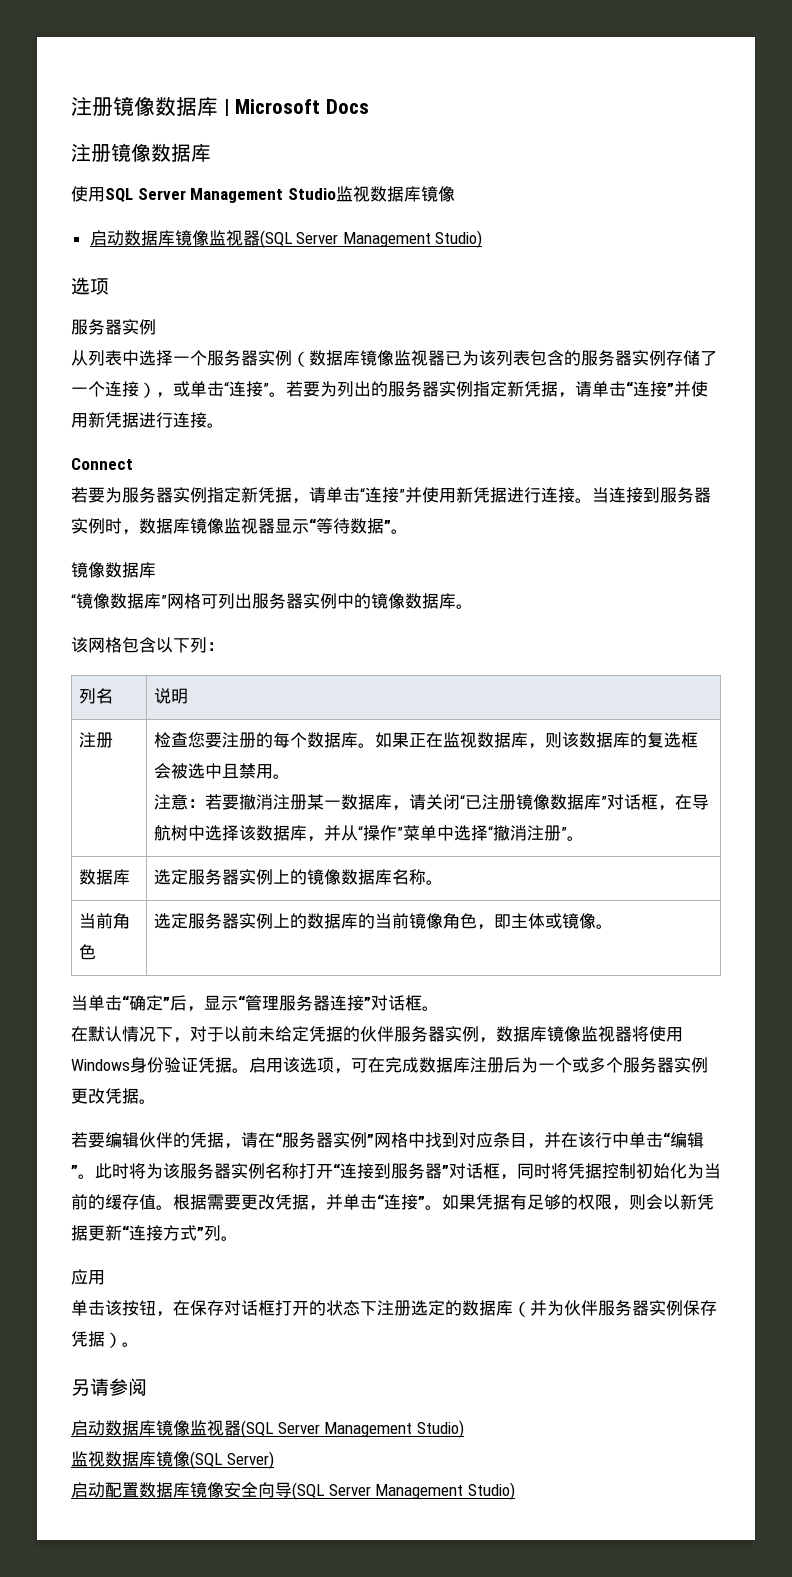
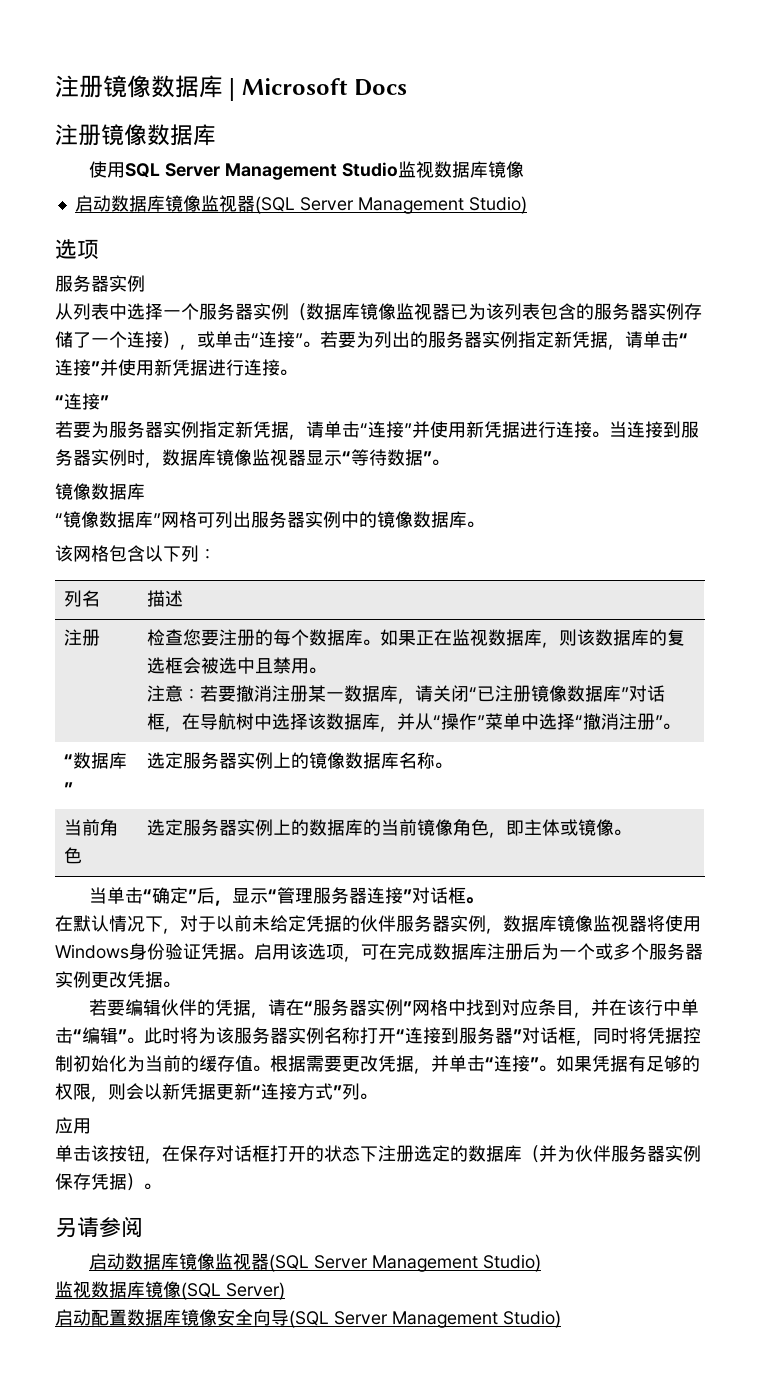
  若要为列出的服务器实例指定新凭据，请单击“连接”并使用新凭据进行连接。
- Connect
+ “连接”
- 列名 | 说明
+ 列名 | 描述
- 数据库 | 选定服务器实例上的镜像数据库名称。
+ “数据库” | 选定服务器实例上的镜像数据库名称。

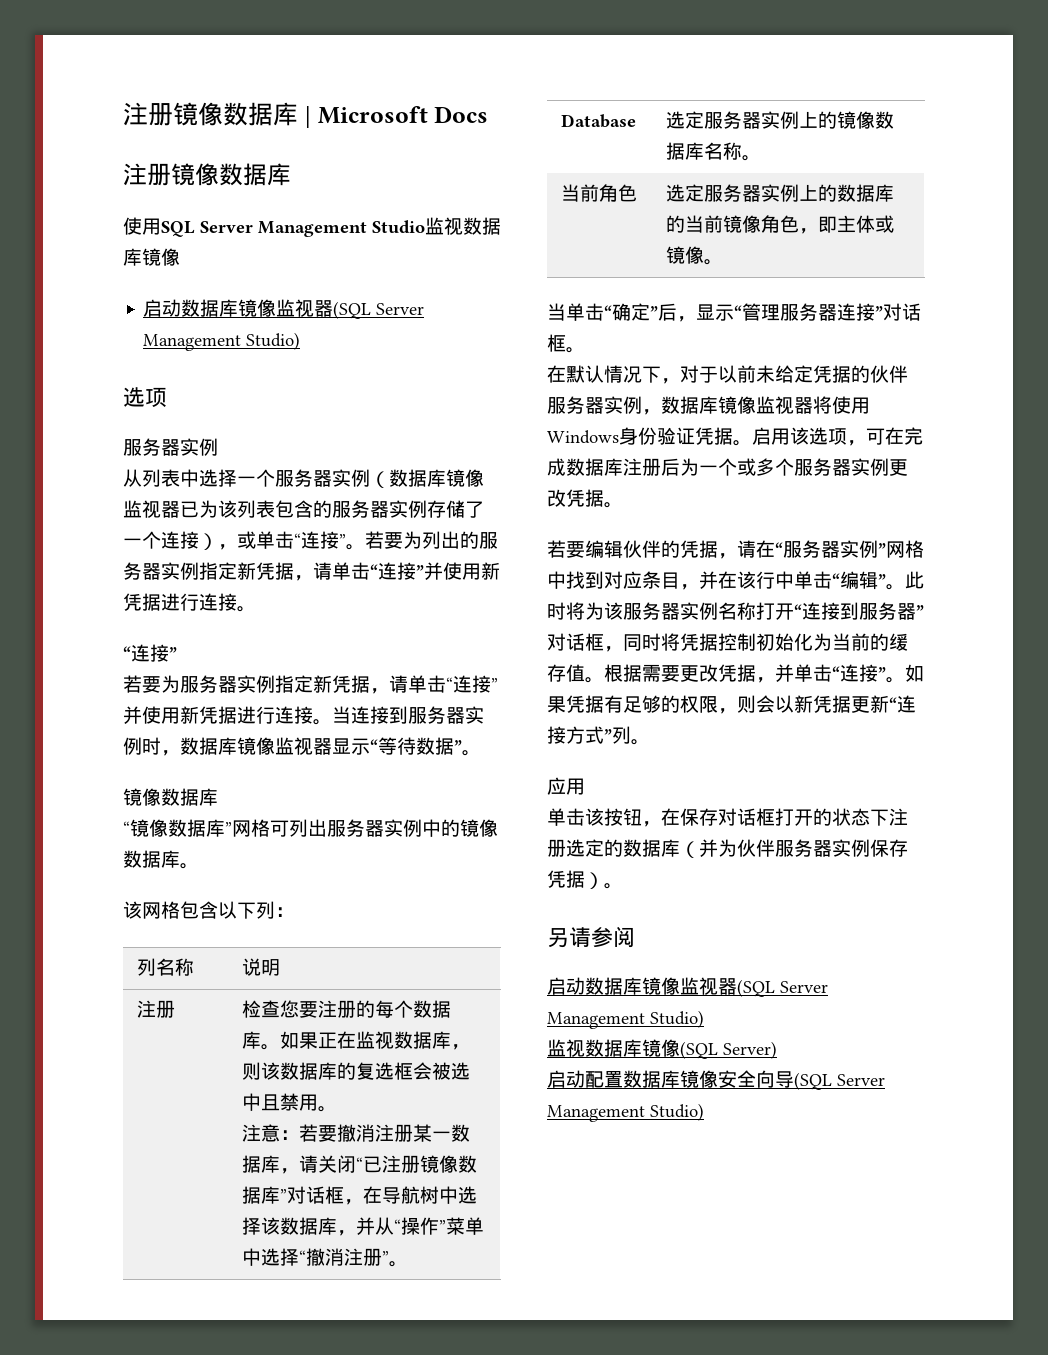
- 列名 | 描述
+ 列名称 | 说明
- “数据库” | 选定服务器实例上的镜像数据库名称。
+ Database | 选定服务器实例上的镜像数据库名称。

